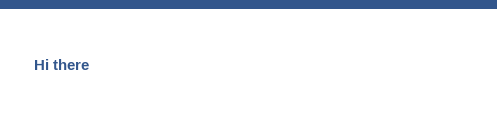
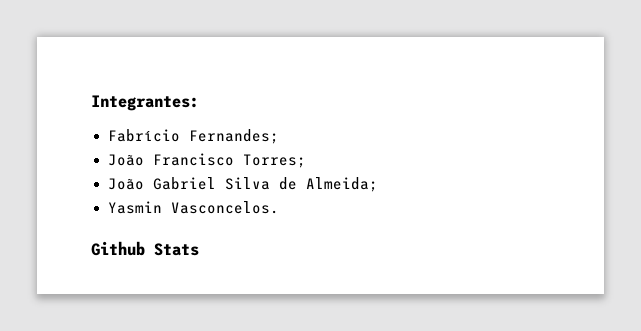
- Hi there
+ Integrantes:
+ Fabrício Fernandes;
+ João Francisco Torres;
+ João Gabriel Silva de Almeida;
+ Yasmin Vasconcelos.
+ Github Stats

